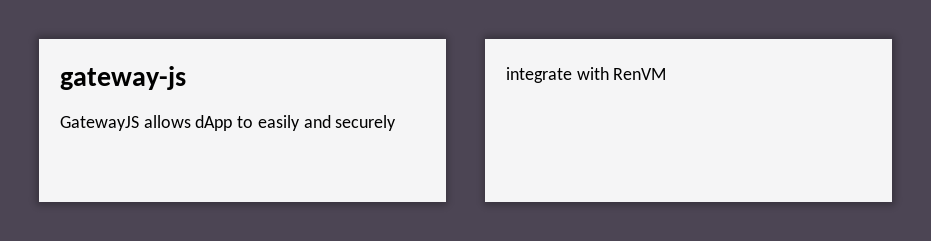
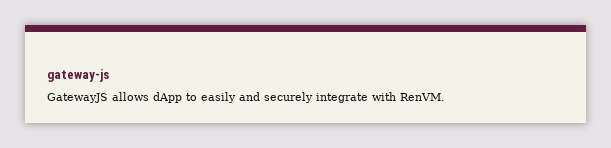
- GatewayJS allows dApp to easily and securely integrate with RenVM
+ GatewayJS allows dApp to easily and securely integrate with RenVM.

